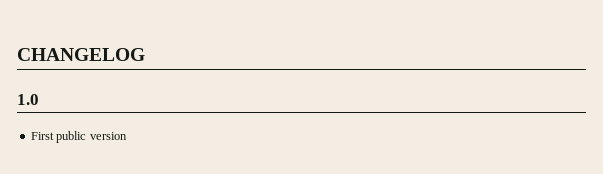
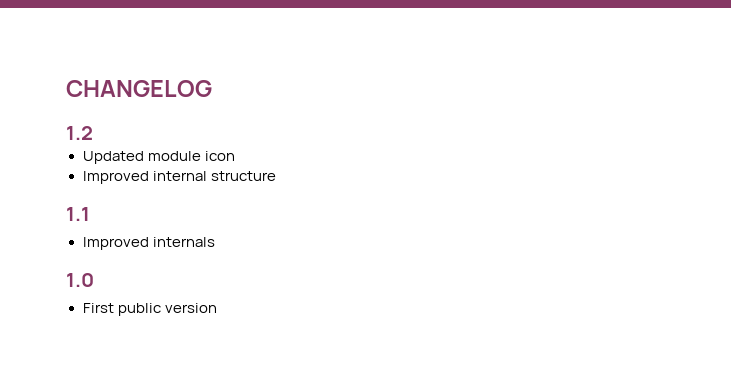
+ 1.2
+ Updated module icon
+ Improved internal structure
+ 1.1
+ Improved internals

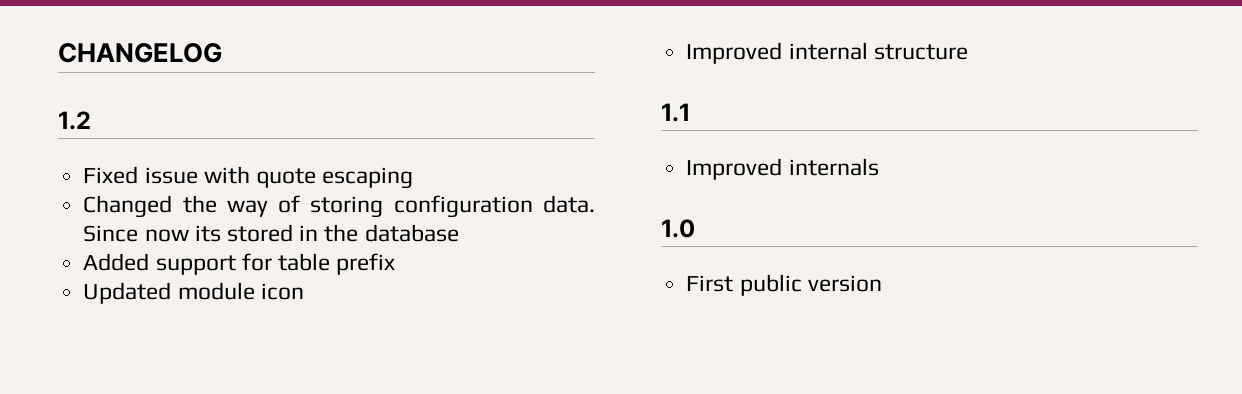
+ Fixed issue with quote escaping
+ Changed the way of storing configuration data. Since now its stored in the database
+ Added support for table prefix

